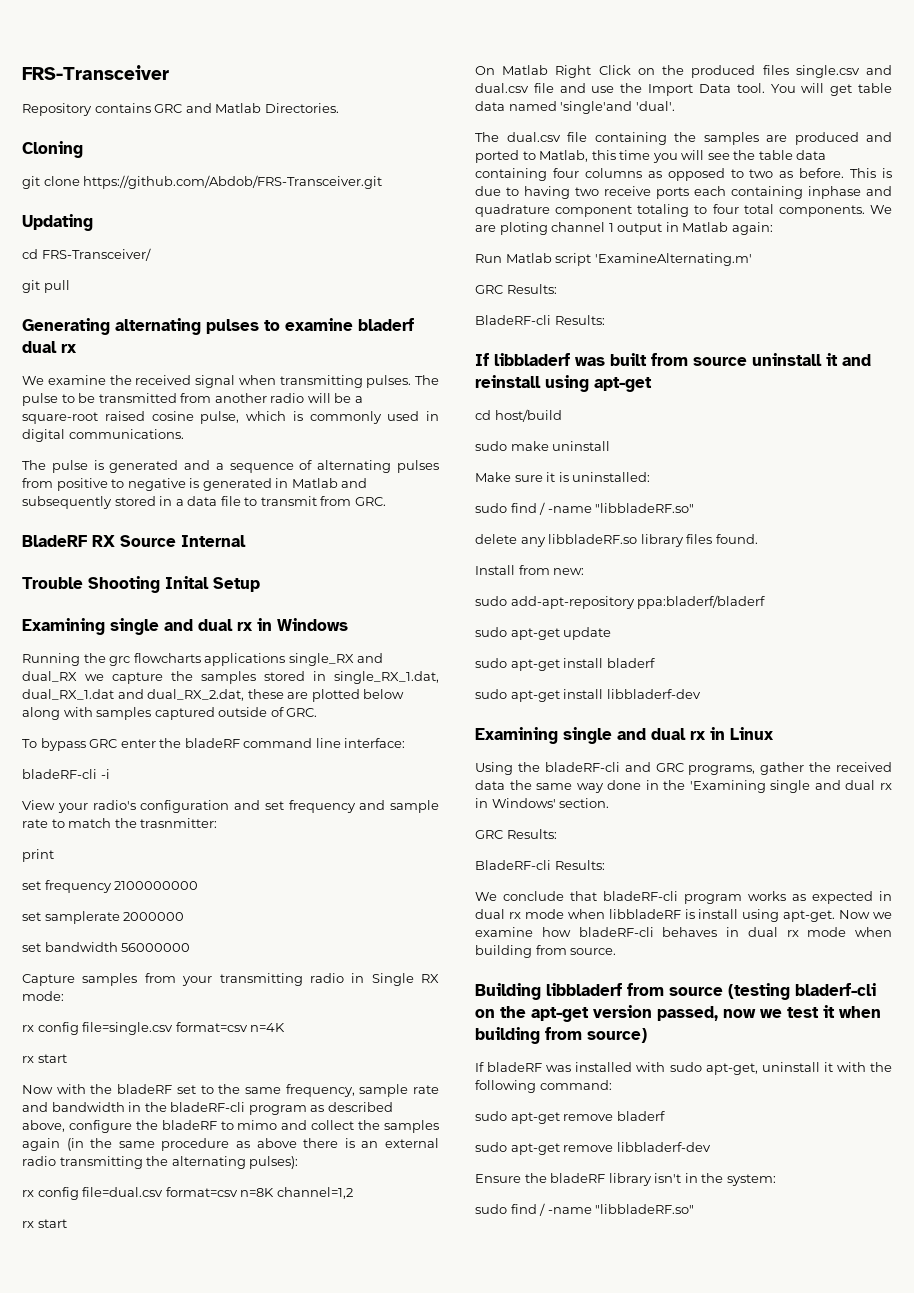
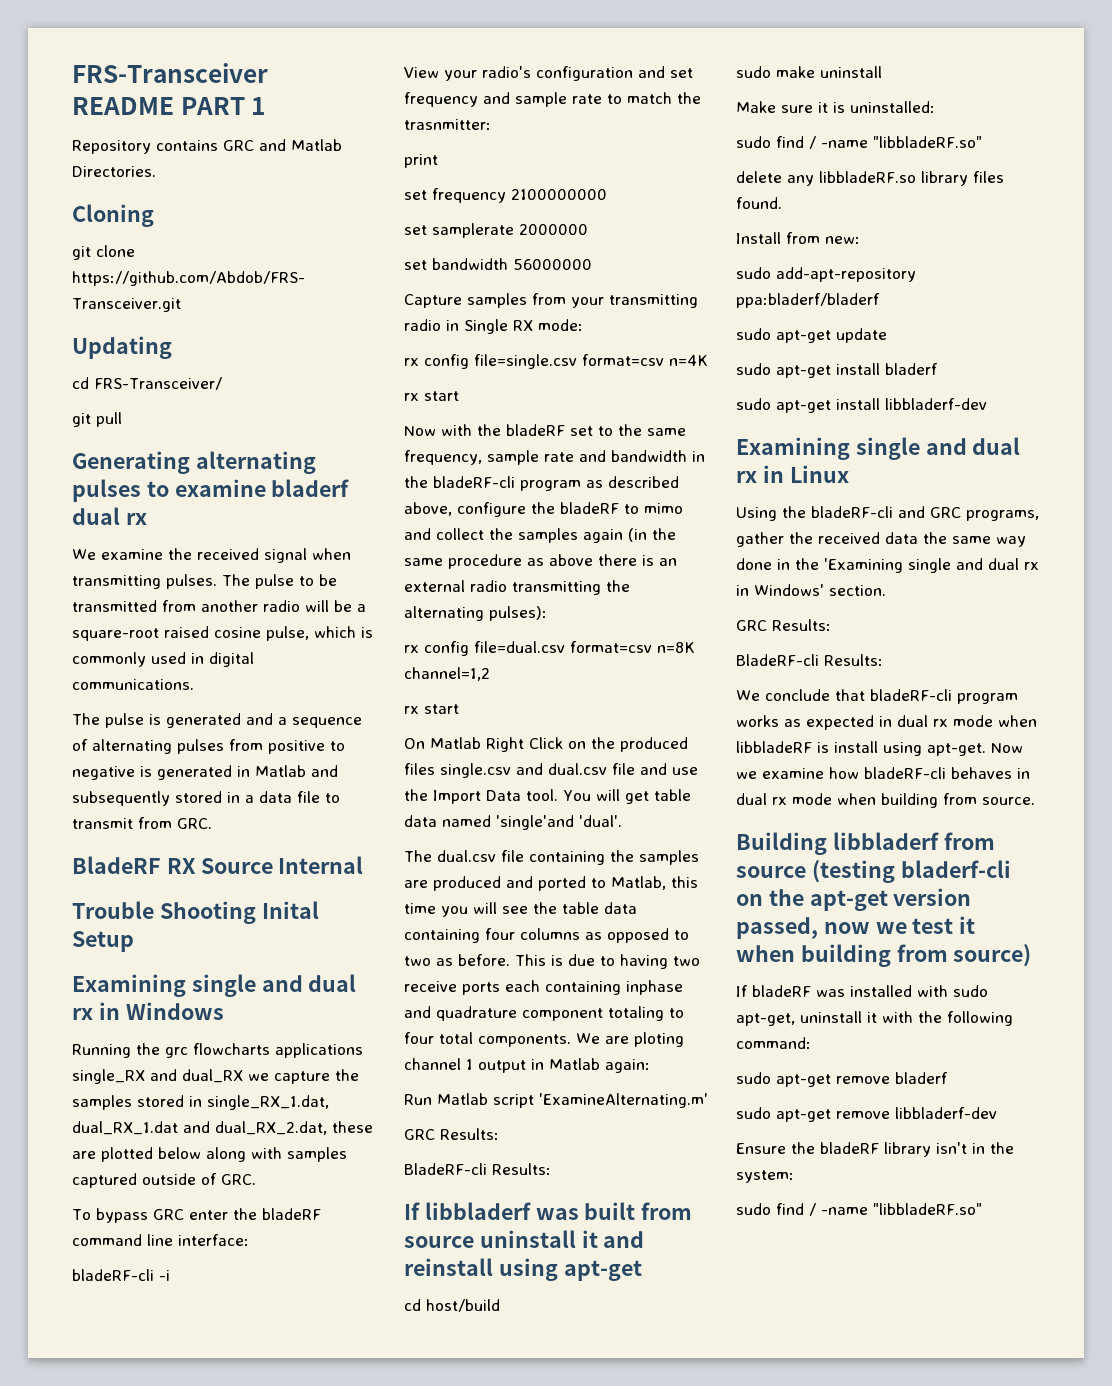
- FRS-Transceiver
+ FRS-Transceiver README PART 1

